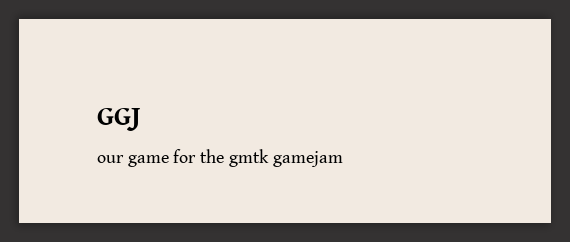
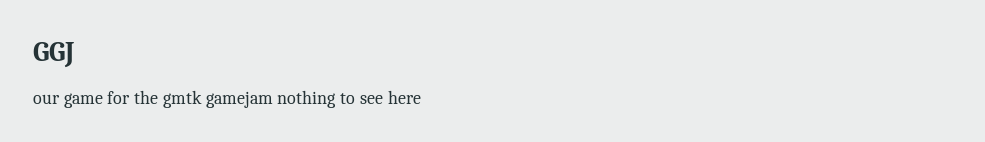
- our game for the gmtk gamejam
+ our game for the gmtk gamejam nothing to see here

